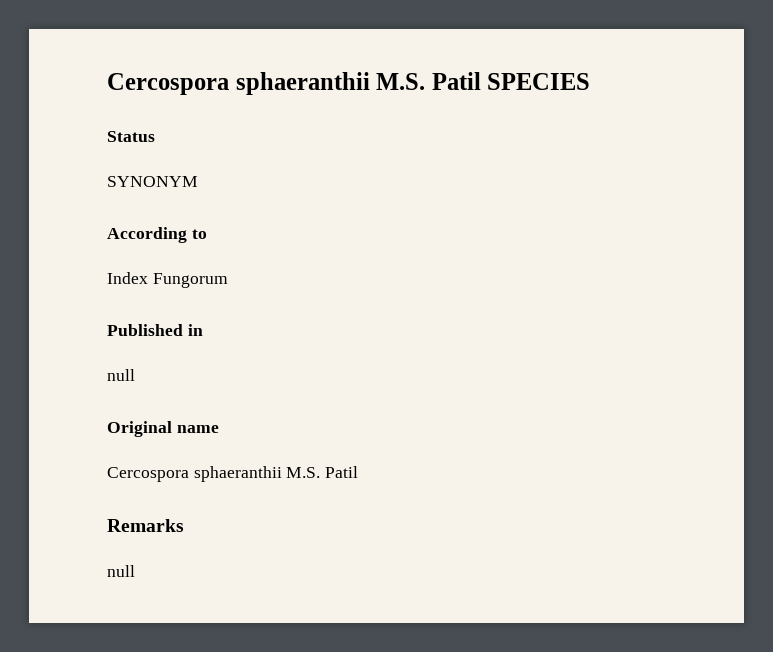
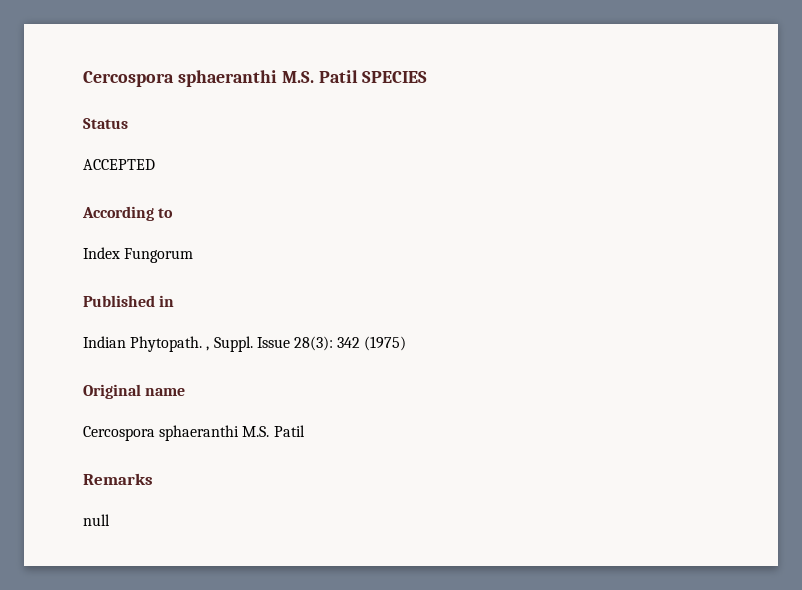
- Cercospora sphaeranthii M.S. Patil SPECIES
+ Cercospora sphaeranthi M.S. Patil SPECIES
- SYNONYM
+ ACCEPTED
  Published in
- null
+ Indian Phytopath. , Suppl. Issue 28(3): 342 (1975)
  Original name
- Cercospora sphaeranthii M.S. Patil
+ Cercospora sphaeranthi M.S. Patil

